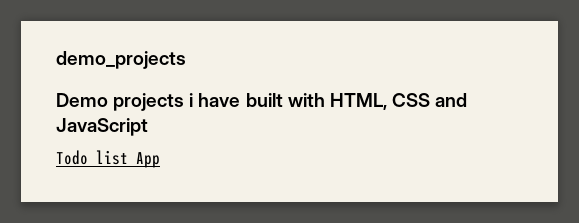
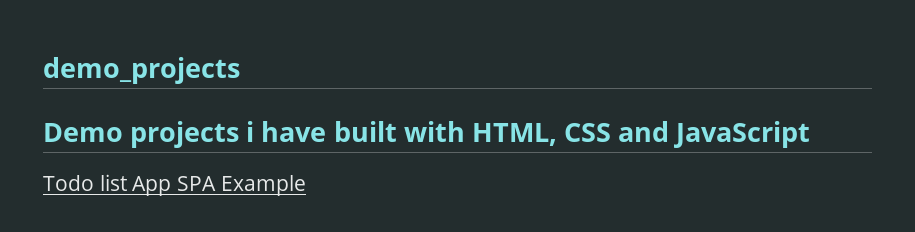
- Todo list App
+ Todo list App SPA Example

